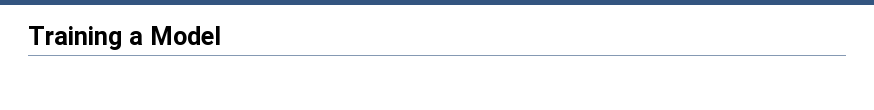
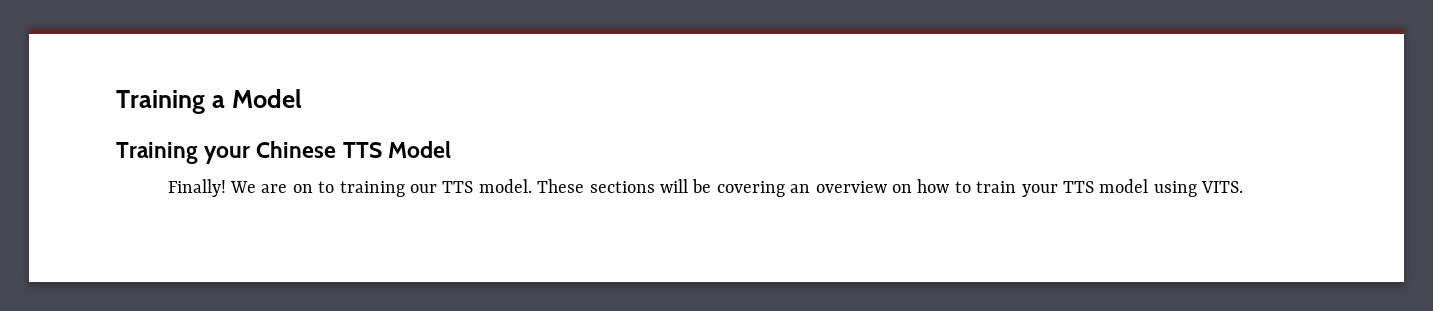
+ Training your Chinese TTS Model
+ Finally! We are on to training our TTS model. These sections will be covering an overview on how to train your TTS model using VITS.

